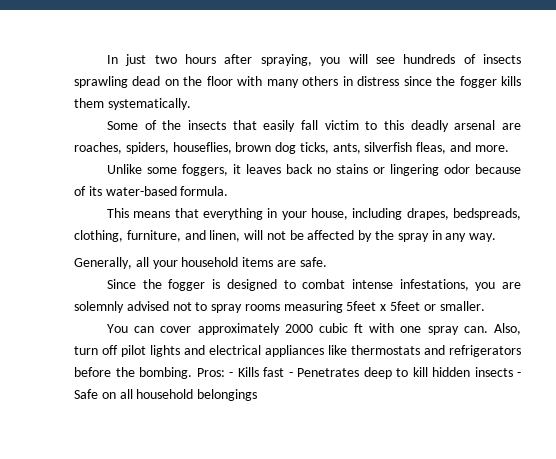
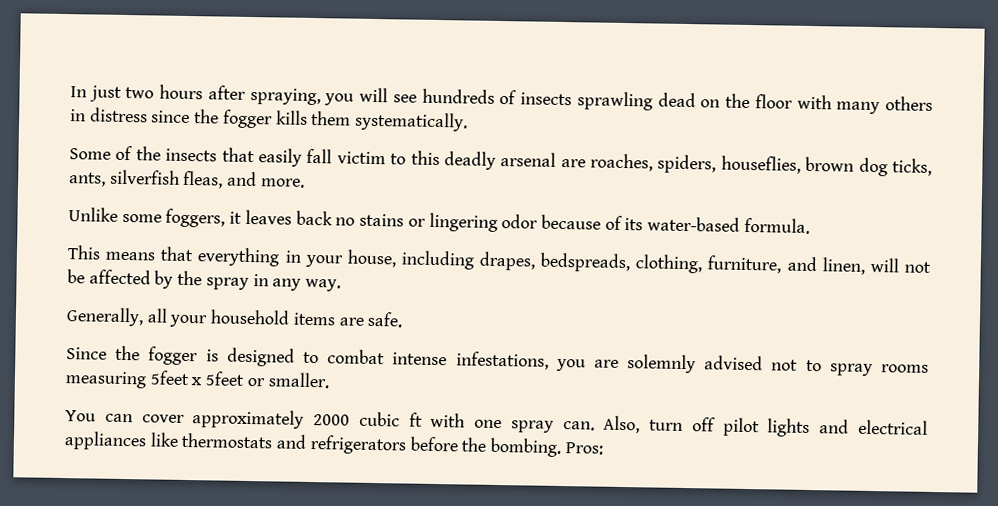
- Pros: - Kills fast - Penetrates deep to kill hidden insects - Safe on all household belongings
+ Pros:

